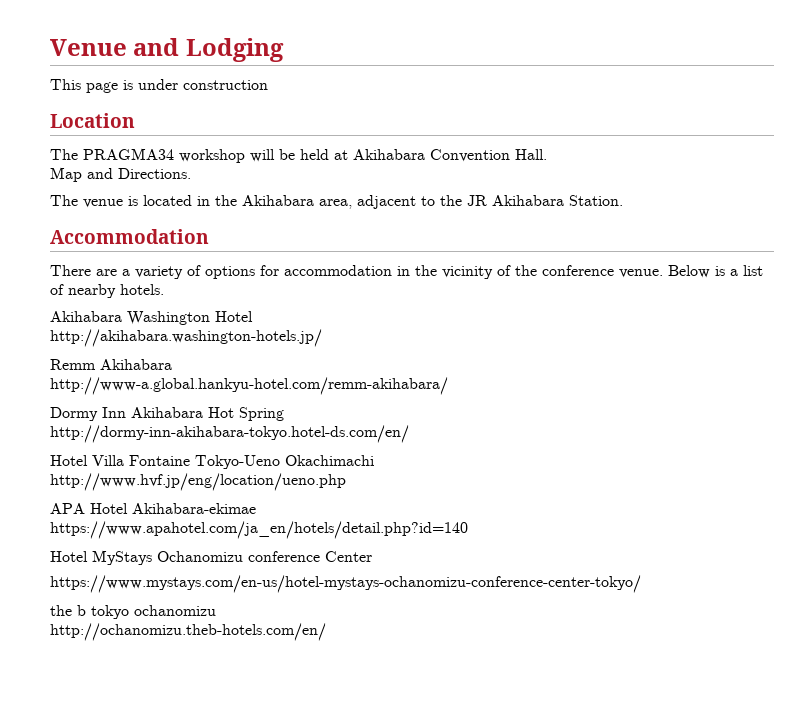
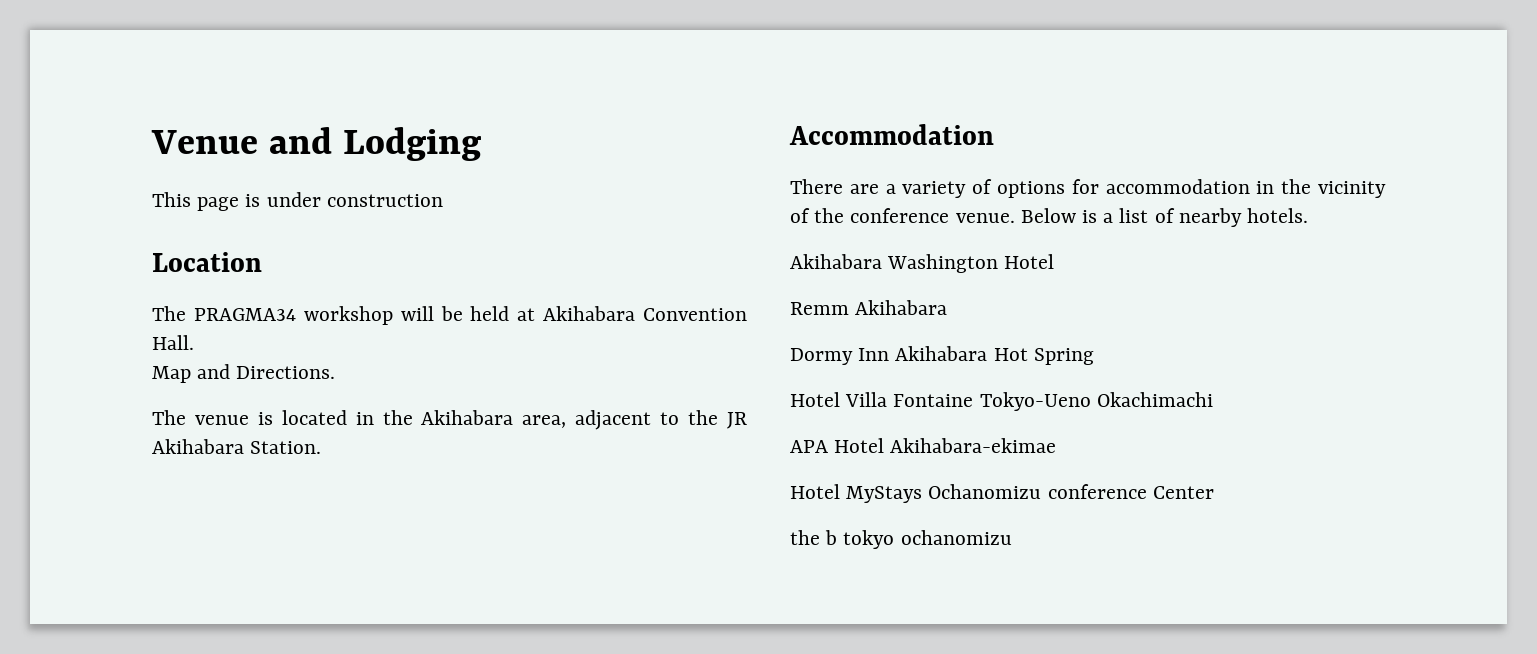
- http://akihabara.washington-hotels.jp/
- http://www-a.global.hankyu-hotel.com/remm-akihabara/
- http://dormy-inn-akihabara-tokyo.hotel-ds.com/en/
- http://www.hvf.jp/eng/location/ueno.php
- https://www.apahotel.com/ja_en/hotels/detail.php?id=140
- https://www.mystays.com/en-us/hotel-mystays-ochanomizu-conference-center-tokyo/
- http://ochanomizu.theb-hotels.com/en/

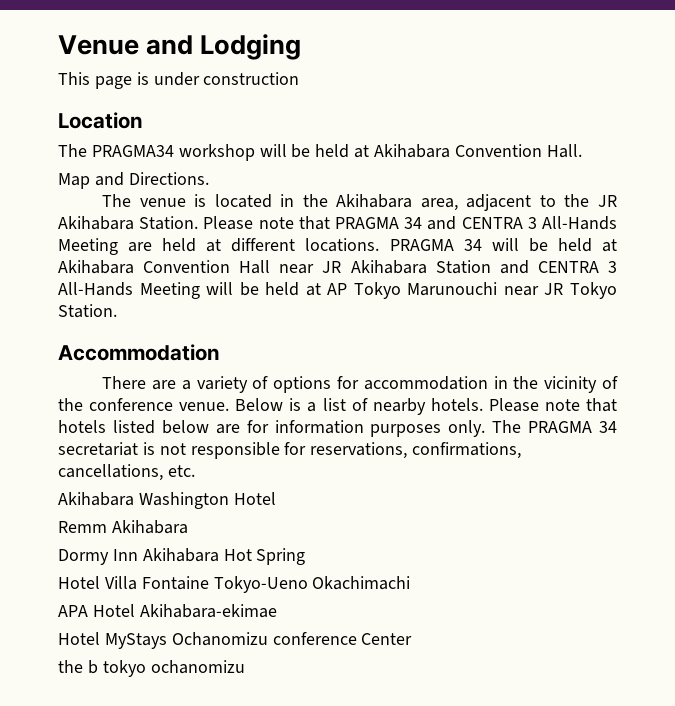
+ Please note that PRAGMA 34 and CENTRA 3 All-Hands Meeting are held at different locations. PRAGMA 34 will be held at Akihabara Convention Hall near JR Akihabara Station and CENTRA 3 All-Hands Meeting will be held at AP Tokyo Marunouchi near JR Tokyo Station.
+ Please note that hotels listed below are for information purposes only. The PRAGMA 34 secretariat is not responsible for reservations, confirmations, cancellations, etc.

